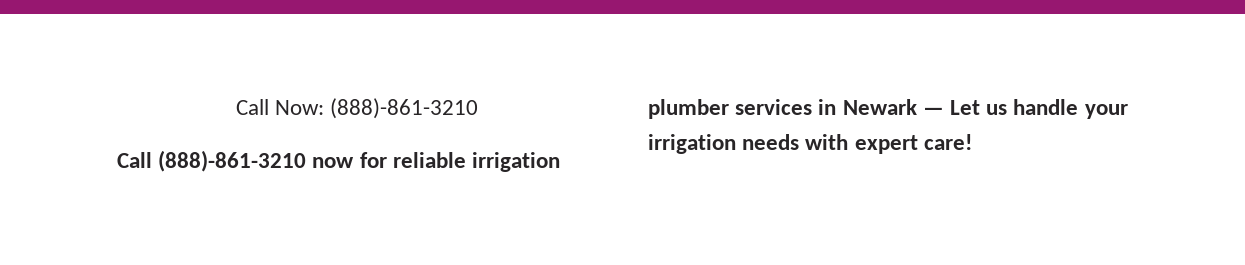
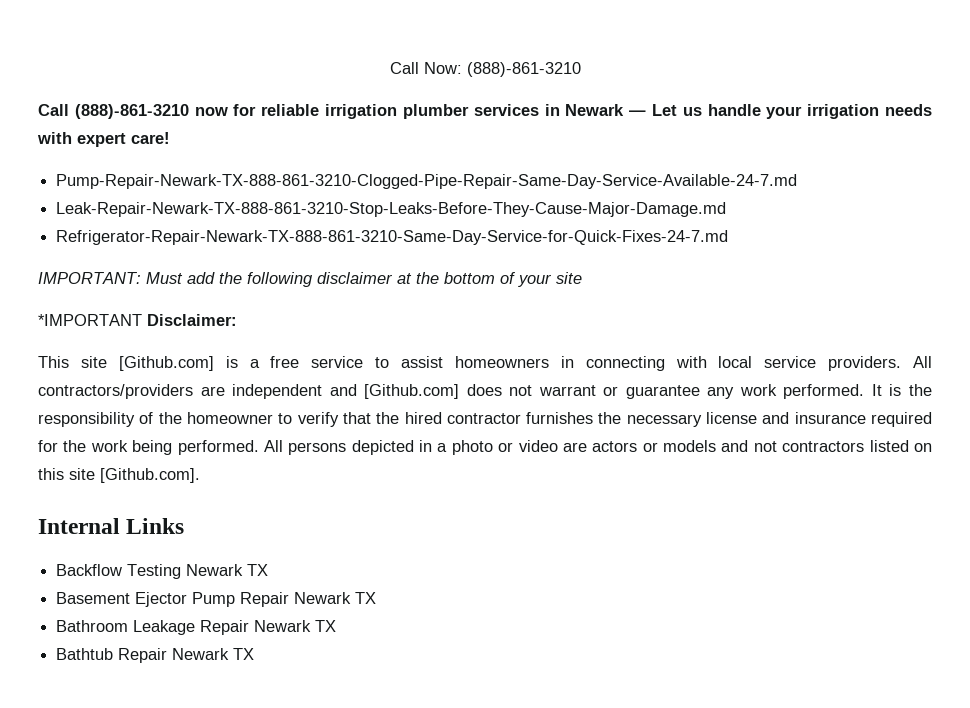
+ Pump-Repair-Newark-TX-888-861-3210-Clogged-Pipe-Repair-Same-Day-Service-Available-24-7.md
+ Leak-Repair-Newark-TX-888-861-3210-Stop-Leaks-Before-They-Cause-Major-Damage.md
+ Refrigerator-Repair-Newark-TX-888-861-3210-Same-Day-Service-for-Quick-Fixes-24-7.md
+ IMPORTANT: Must add the following disclaimer at the bottom of your site
+ *IMPORTANT Disclaimer:
+ This site [Github.com] is a free service to assist homeowners in connecting with local service providers. All contractors/providers are independent and [Github.com] does not warrant or guarantee any work performed. It is the responsibility of the homeowner to verify that the hired contractor furnishes the necessary license and insurance required for the work being performed. All persons depicted in a photo or video are actors or models and not contractors listed on this site [Github.com].
+ Internal Links
+ Backflow Testing Newark TX
+ Basement Ejector Pump Repair Newark TX
+ Bathroom Leakage Repair Newark TX
+ Bathtub Repair Newark TX

